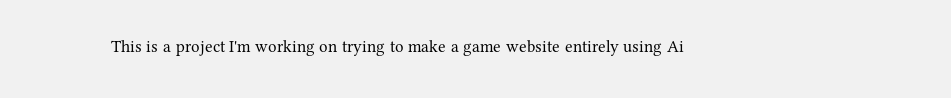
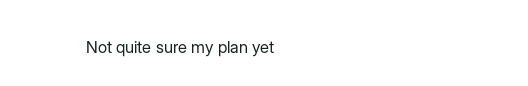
- This is a project I'm working on trying to make a game website entirely using Ai
+ Not quite sure my plan yet

